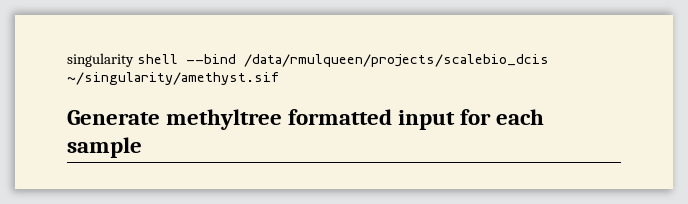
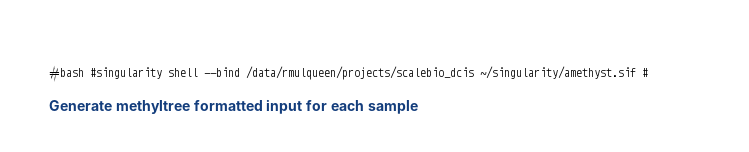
- singularity shell --bind /data/rmulqueen/projects/scalebio_dcis ~/singularity/amethyst.sif
+ #bash #singularity shell --bind /data/rmulqueen/projects/scalebio_dcis ~/singularity/amethyst.sif #

